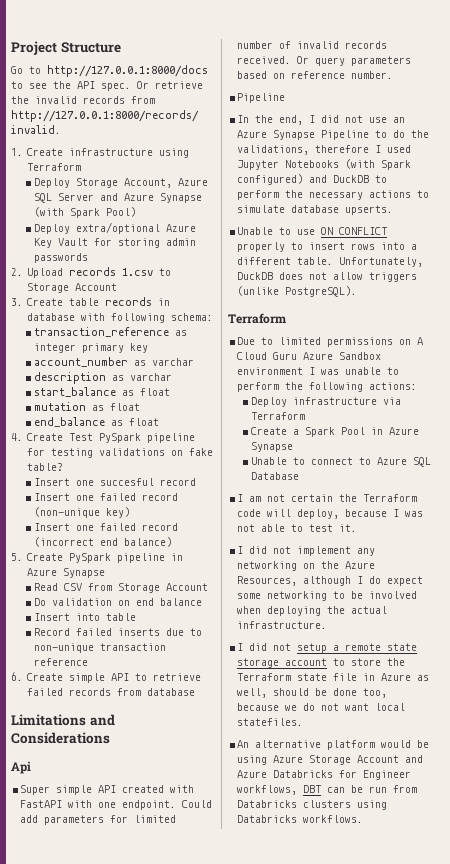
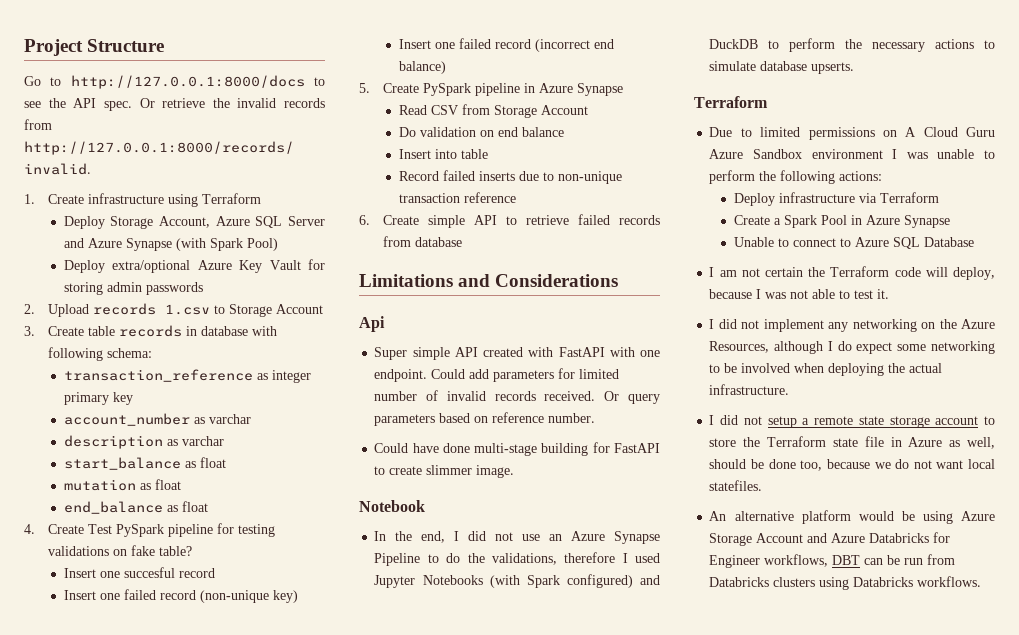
  Or query parameters based on reference number.
- Pipeline
+ Could have done multi-stage building for FastAPI to create slimmer image.
+ Notebook
- Unable to use ON CONFLICT properly to insert rows into a different table. Unfortunately, DuckDB does not allow triggers (unlike PostgreSQL).

